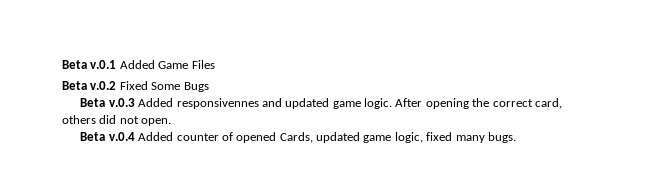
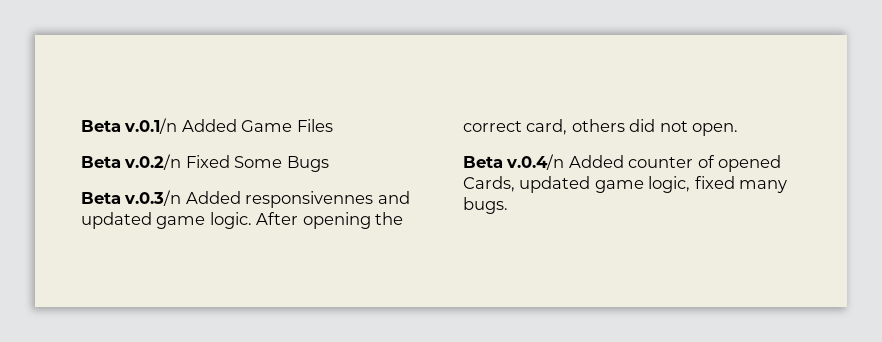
- Beta v.0.1 Added Game Files
+ Beta v.0.1/n Added Game Files
- Beta v.0.2 Fixed Some Bugs
+ Beta v.0.2/n Fixed Some Bugs
- Beta v.0.3 Added responsivennes and updated game logic.
+ Beta v.0.3/n Added responsivennes and updated game logic.
- Beta v.0.4 Added counter of opened Cards, updated game logic, fixed many bugs.
+ Beta v.0.4/n Added counter of opened Cards, updated game logic, fixed many bugs.

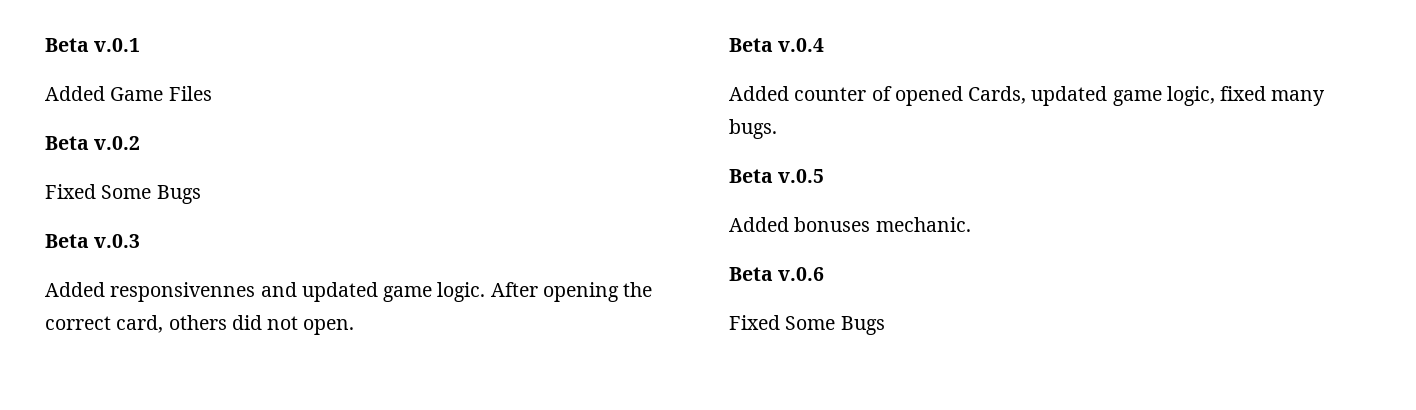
- Beta v.0.1/n Added Game Files
+ Beta v.0.1
+ Added Game Files
- Beta v.0.2/n Fixed Some Bugs
+ Beta v.0.2
+ Fixed Some Bugs
- Beta v.0.3/n Added responsivennes and updated game logic.
+ Beta v.0.3
+ Added responsivennes and updated game logic.
- Beta v.0.4/n Added counter of opened Cards, updated game logic, fixed many bugs.
+ Beta v.0.4
+ Added counter of opened Cards, updated game logic, fixed many bugs.
+ Beta v.0.5
+ Added bonuses mechanic.
+ Beta v.0.6
+ Fixed Some Bugs

